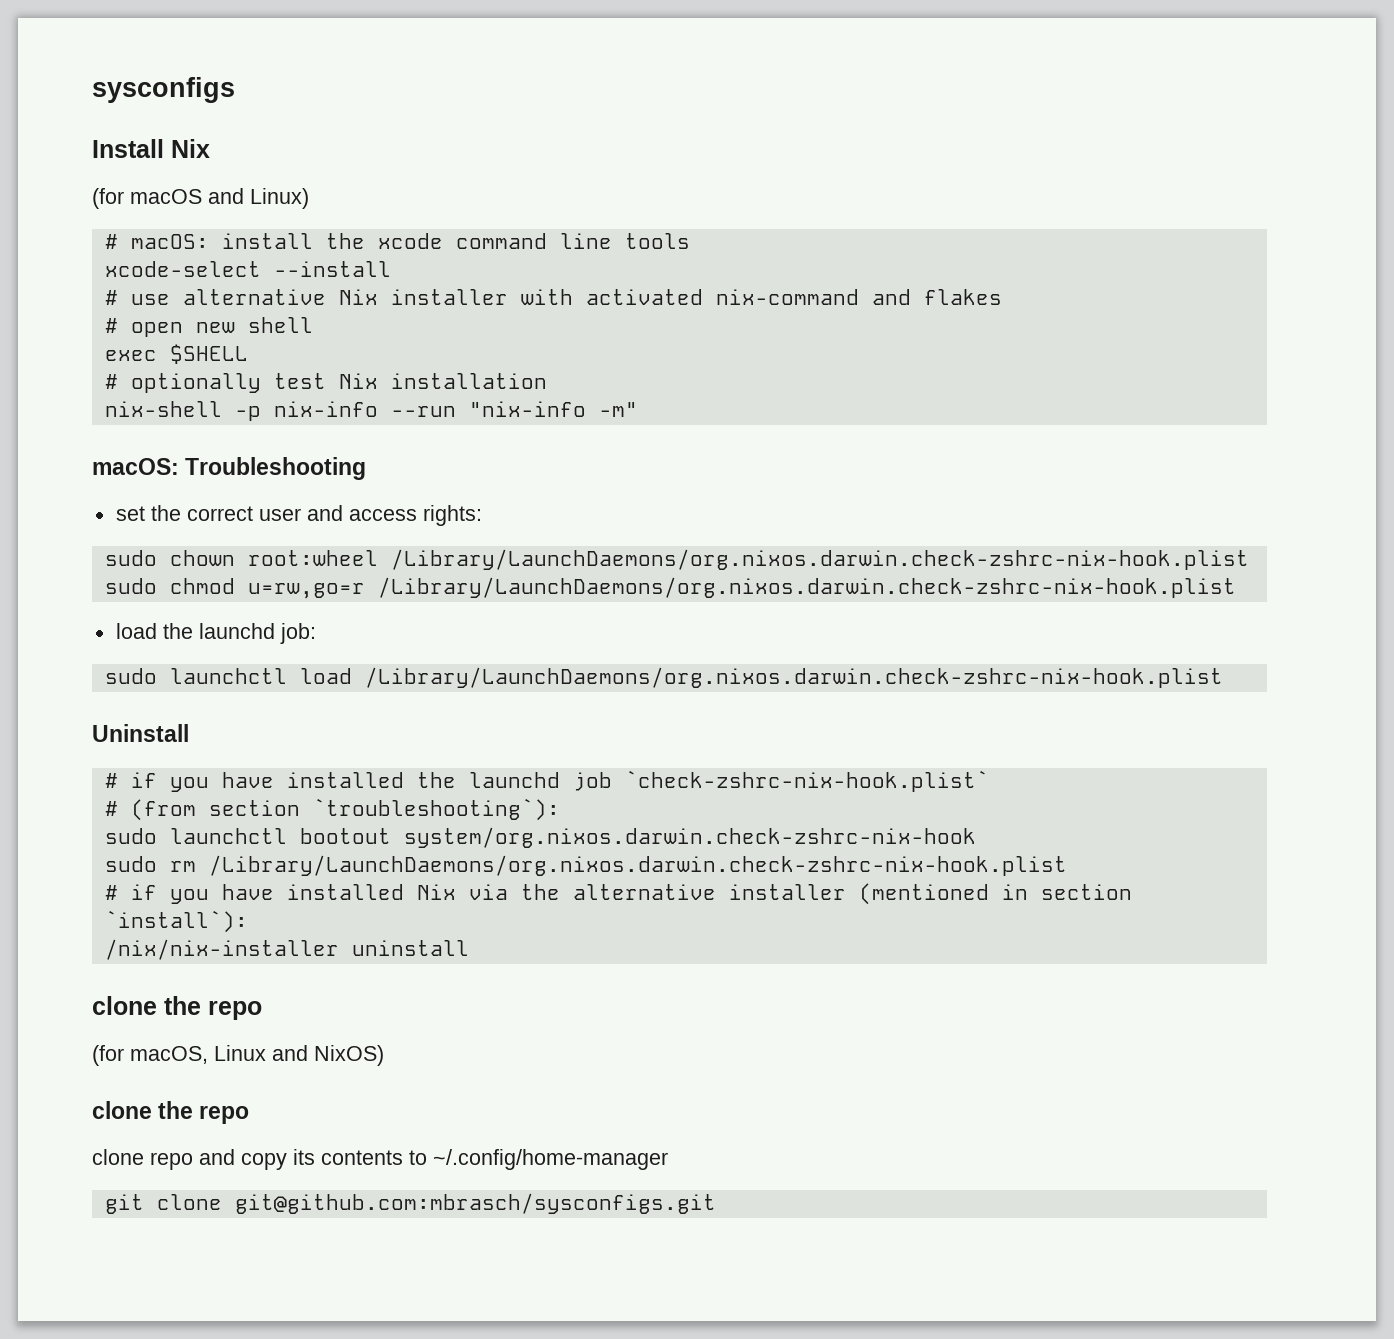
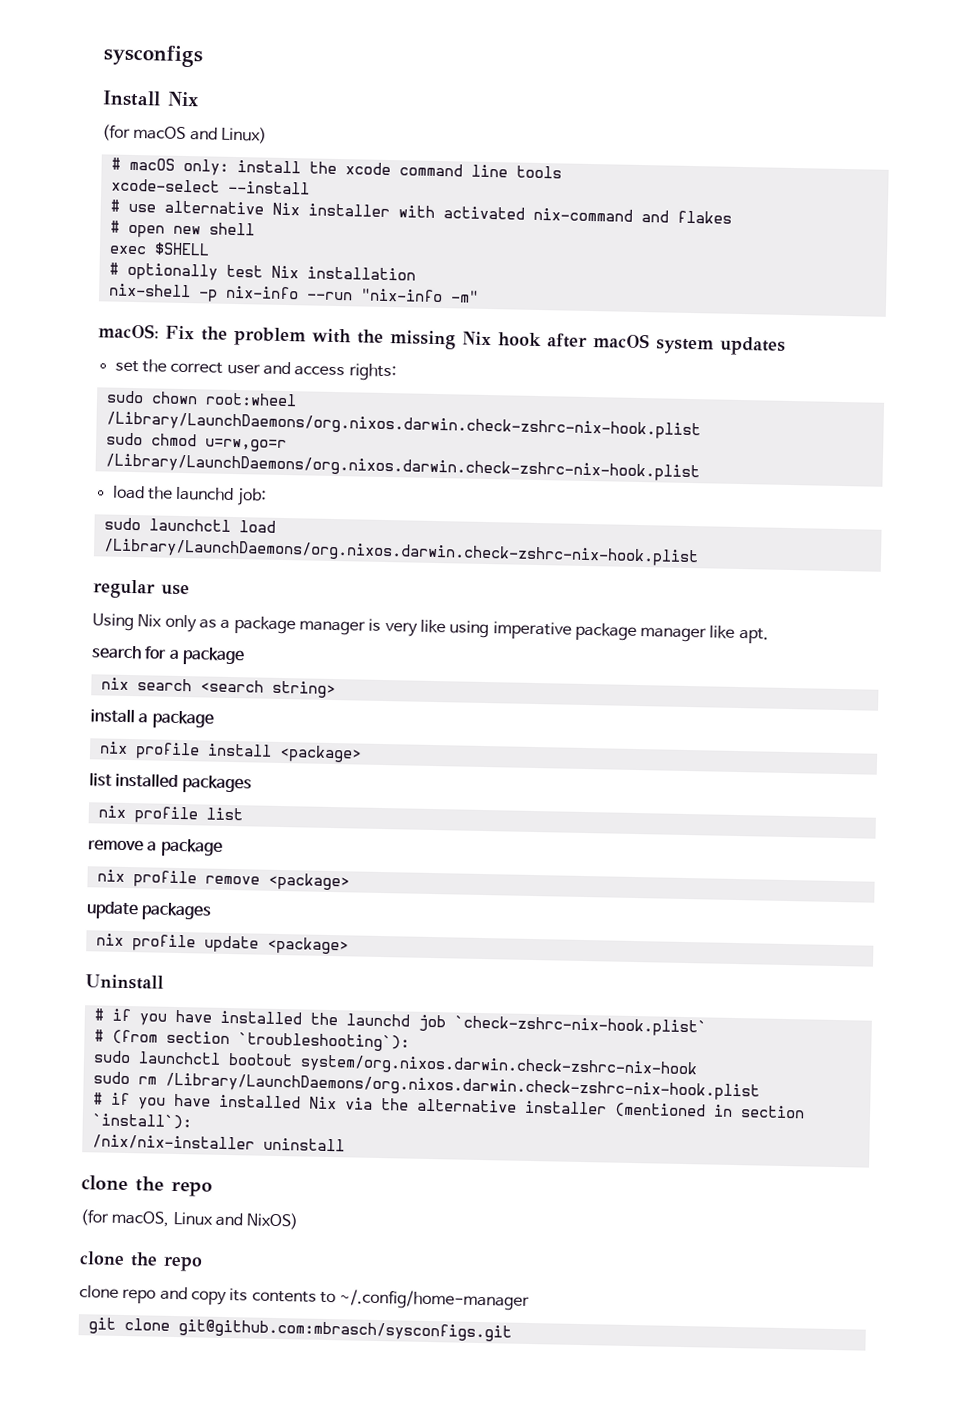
- # macOS: install the xcode command line tools
+ # macOS only: install the xcode command line tools
- macOS: Troubleshooting
+ macOS: Fix the problem with the missing Nix hook after macOS system updates
+ regular use
+ Using Nix only as a package manager is very like using imperative package manager like apt.
+ search for a package
+ nix search <search string>
+ install a package
+ nix profile install <package>
+ list installed packages
+ nix profile list
+ remove a package
+ nix profile remove <package>
+ update packages
+ nix profile update <package>

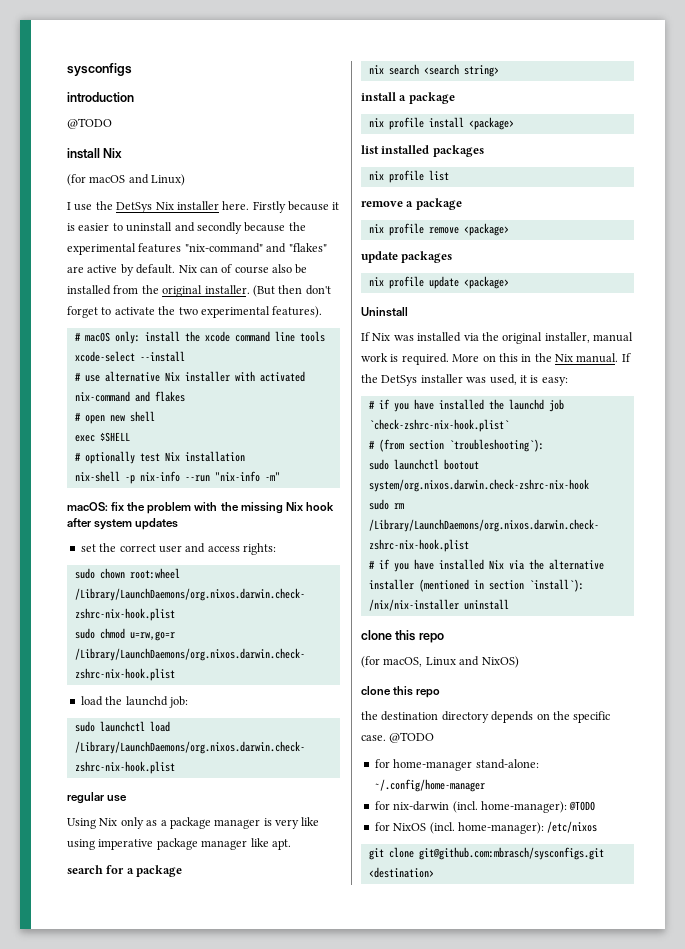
- Install Nix
+ introduction
+ @TODO
+ install Nix
+ I use the DetSys Nix installer here. Firstly because it is easier to uninstall and secondly because the experimental features "nix-command" and "flakes" are active by default. Nix can of course also be installed from the original installer. (But then don't forget to activate the two experimental features).
- macOS: Fix the problem with the missing Nix hook after macOS system updates
+ macOS: fix the problem with the missing Nix hook after system updates
+ If Nix was installed via the original installer, manual work is required. More on this in the Nix manual. If the DetSys installer was used, it is easy:
  /nix/nix-installer uninstall
- clone the repo
+ clone this repo
  (for macOS, Linux and NixOS)
- clone the repo
- clone repo and copy its contents to ~/.config/home-manager
+ clone this repo
+ the destination directory depends on the specific case. @TODO
+ for home-manager stand-alone: ~/.config/home-manager
+ for nix-darwin (incl. home-manager): @TODO
+ for NixOS (incl. home-manager): /etc/nixos
- git clone git@github.com:mbrasch/sysconfigs.git
+ git clone git@github.com:mbrasch/sysconfigs.git <destination>

